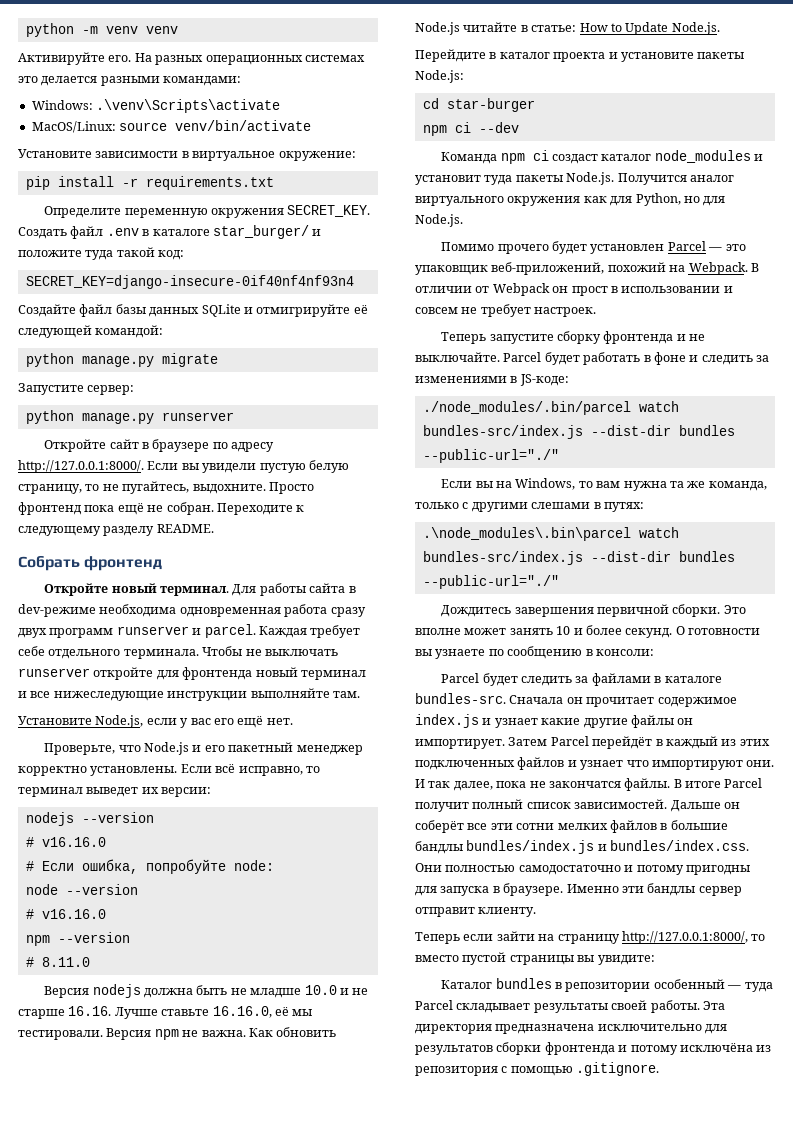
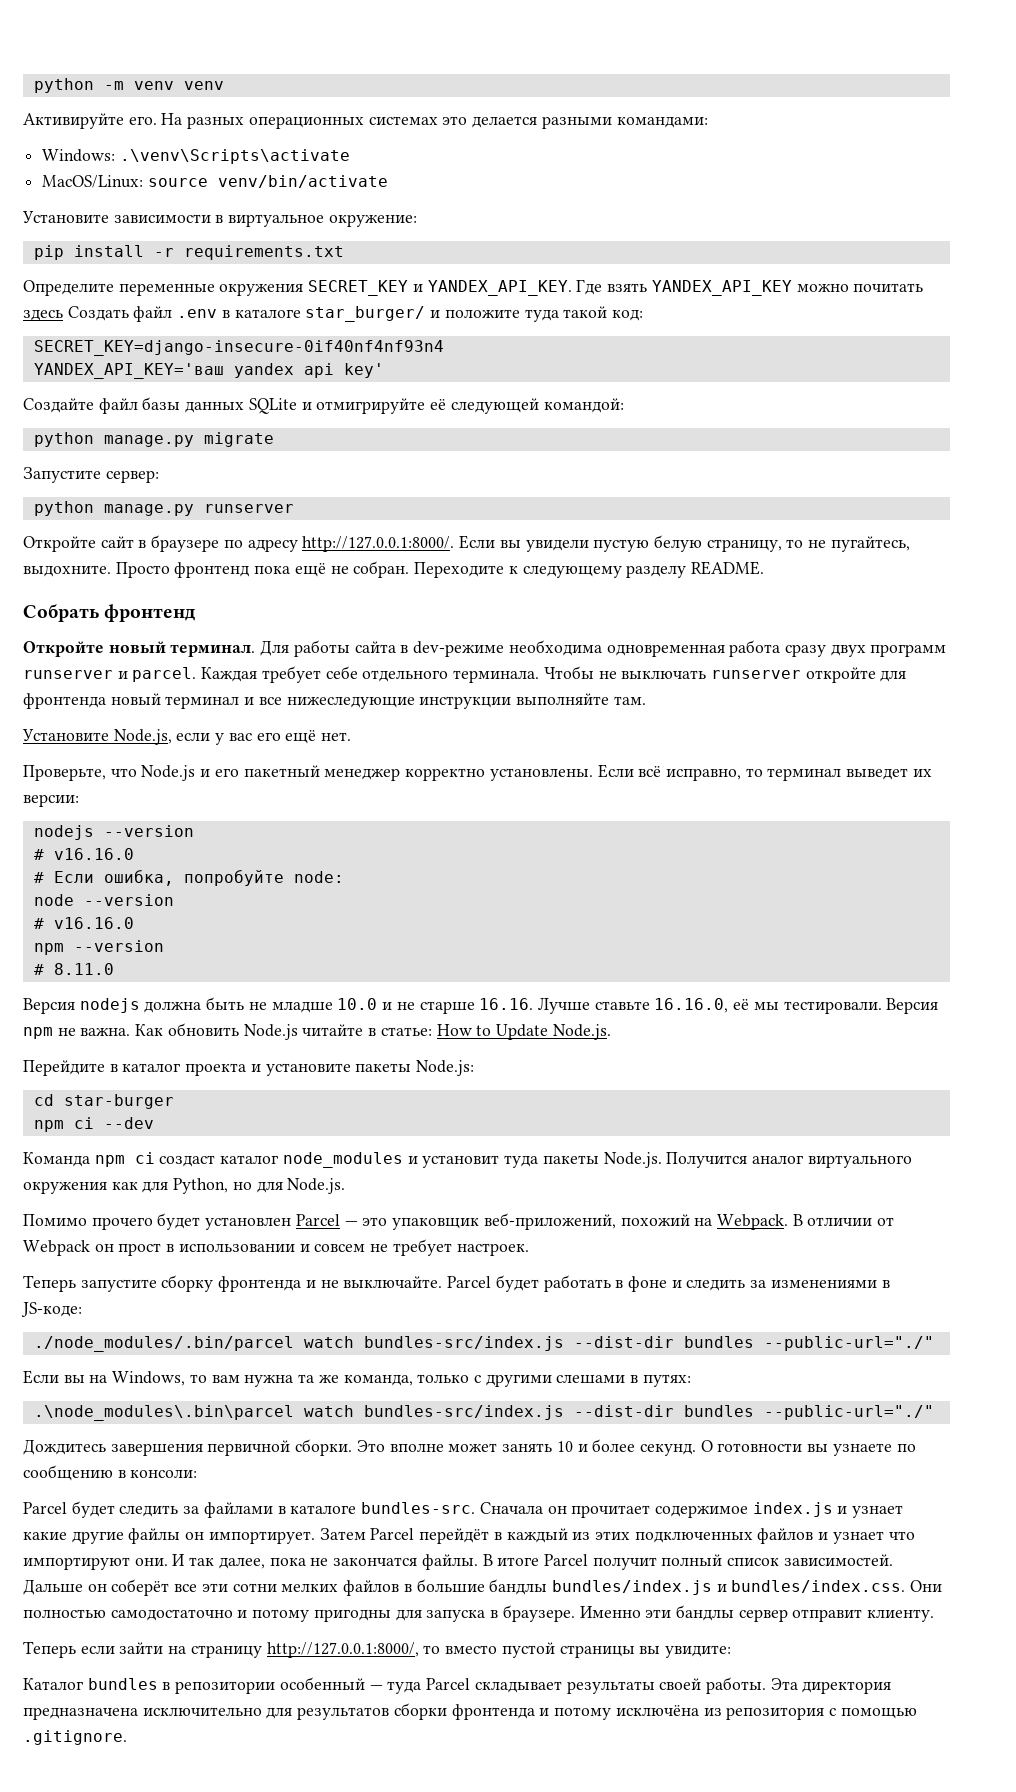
- Определите переменную окружения SECRET_KEY. Создать файл .env в каталоге star_burger/ и положите туда такой код:
+ Определите переменные окружения SECRET_KEY и YANDEX_API_KEY. Где взять YANDEX_API_KEY можно почитать здесь Создать файл .env в каталоге star_burger/ и положите туда такой код:
+ YANDEX_API_KEY='ваш yandex api key'

